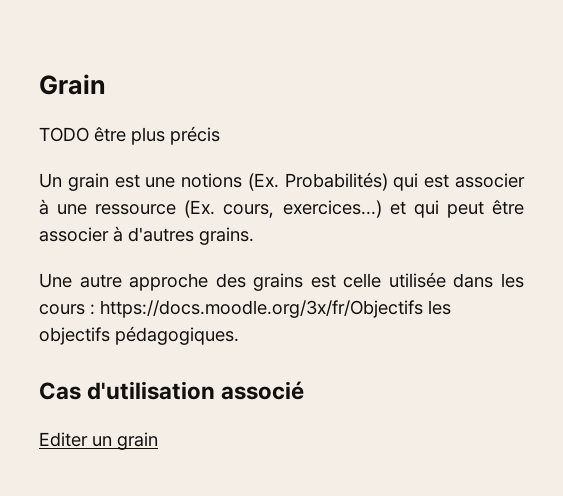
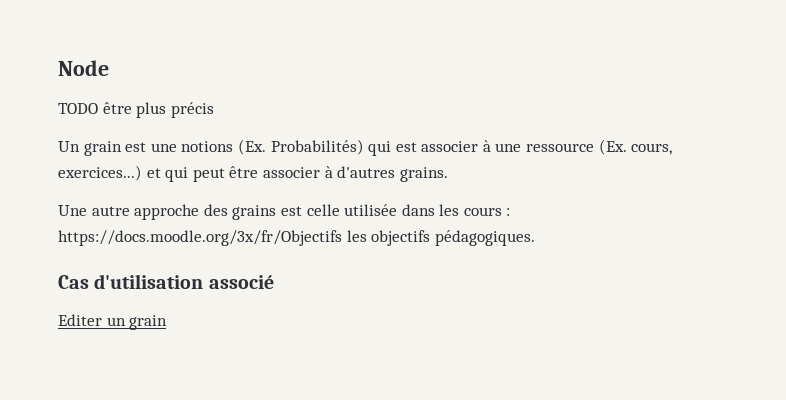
- Grain
+ Node

